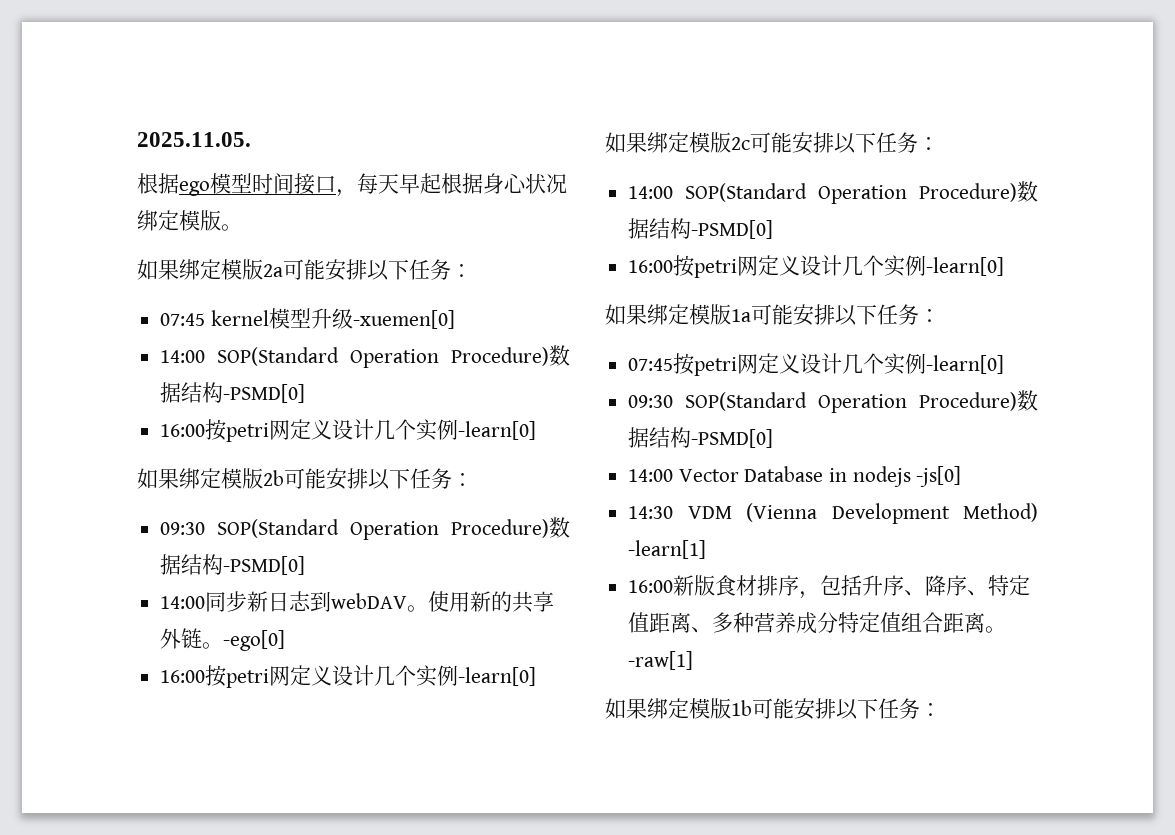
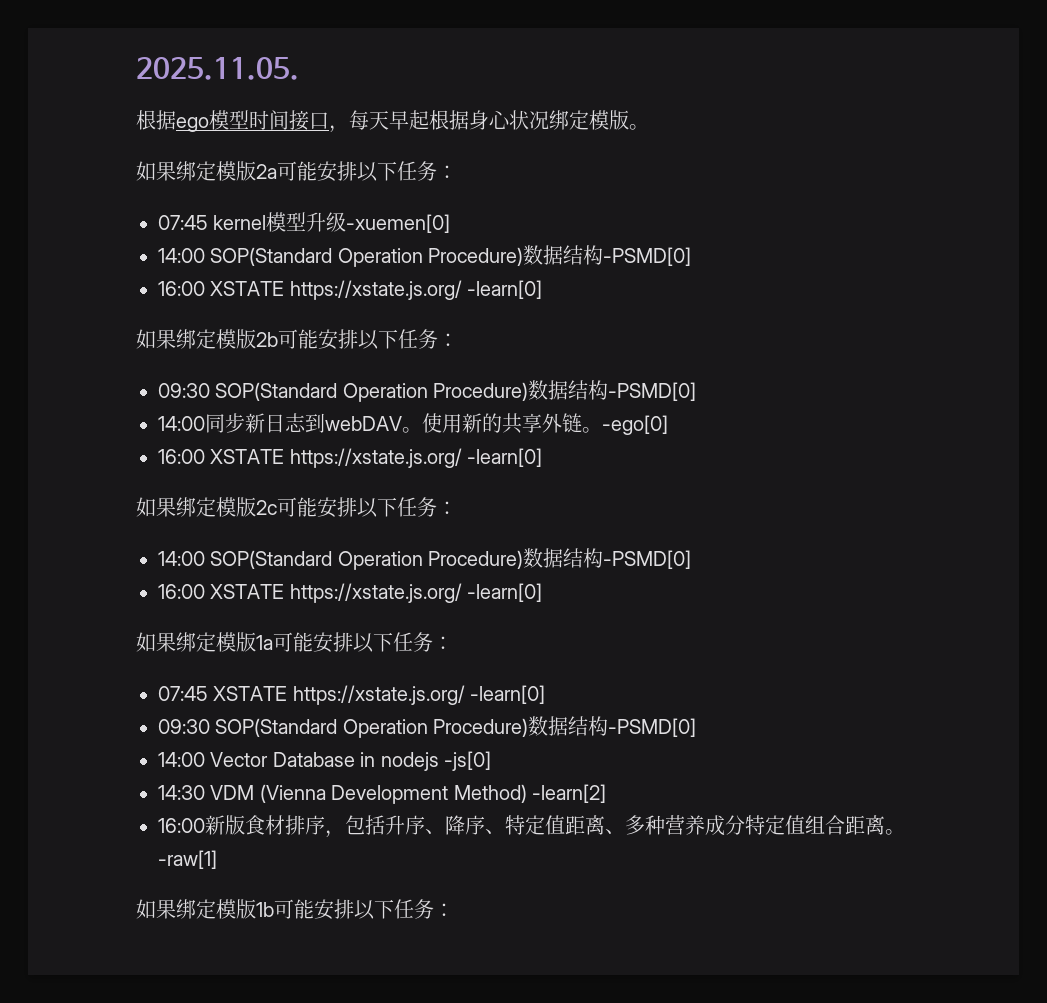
  07:45 kernel模型升级-xuemen[0]
  14:00 SOP(Standard Operation Procedure)数据结构-PSMD[0]
- 16:00按petri网定义设计几个实例-learn[0]
+ 16:00 XSTATE https://xstate.js.org/ -learn[0]
  -ego[0]
- 16:00按petri网定义设计几个实例-learn[0]
+ 16:00 XSTATE https://xstate.js.org/ -learn[0]
  如果绑定模版2c可能安排以下任务：
  14:00 SOP(Standard Operation Procedure)数据结构-PSMD[0]
- 16:00按petri网定义设计几个实例-learn[0]
+ 16:00 XSTATE https://xstate.js.org/ -learn[0]
- 07:45按petri网定义设计几个实例-learn[0]
+ 07:45 XSTATE https://xstate.js.org/ -learn[0]
- 14:30 VDM (Vienna Development Method) -learn[1]
+ 14:30 VDM (Vienna Development Method) -learn[2]

